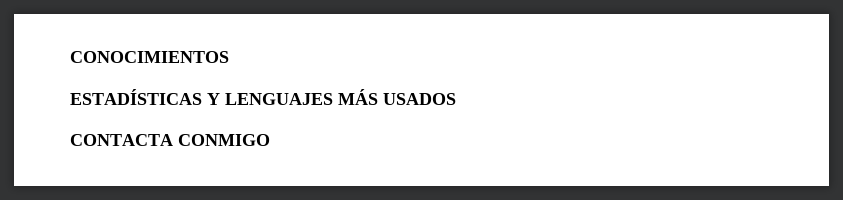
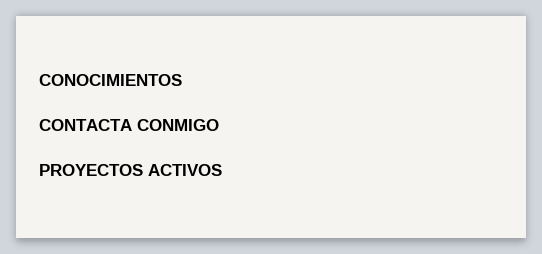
- ESTADÍSTICAS Y LENGUAJES MÁS USADOS
+ PROYECTOS ACTIVOS

